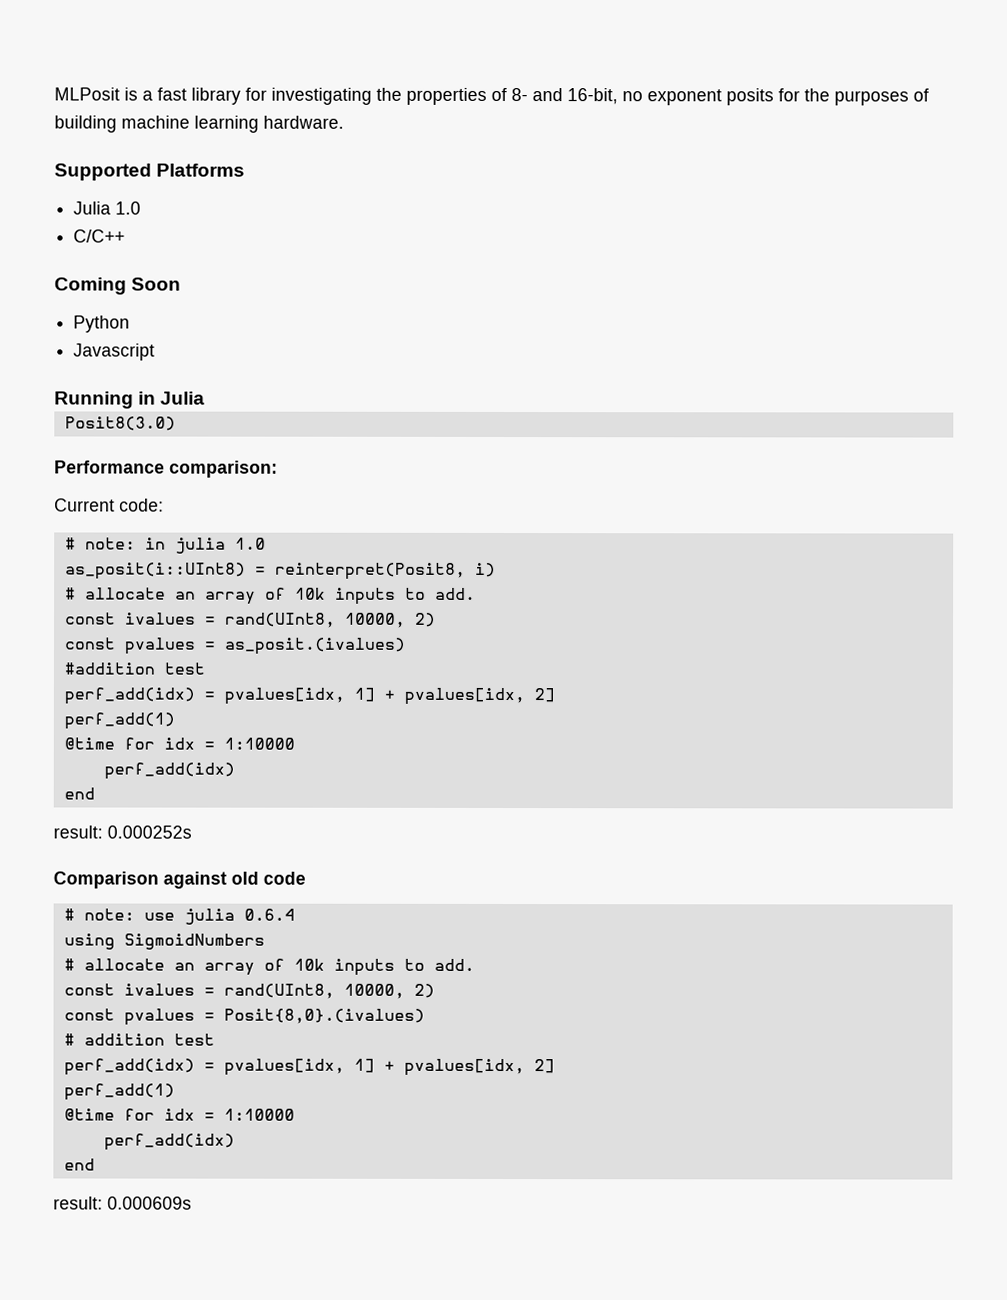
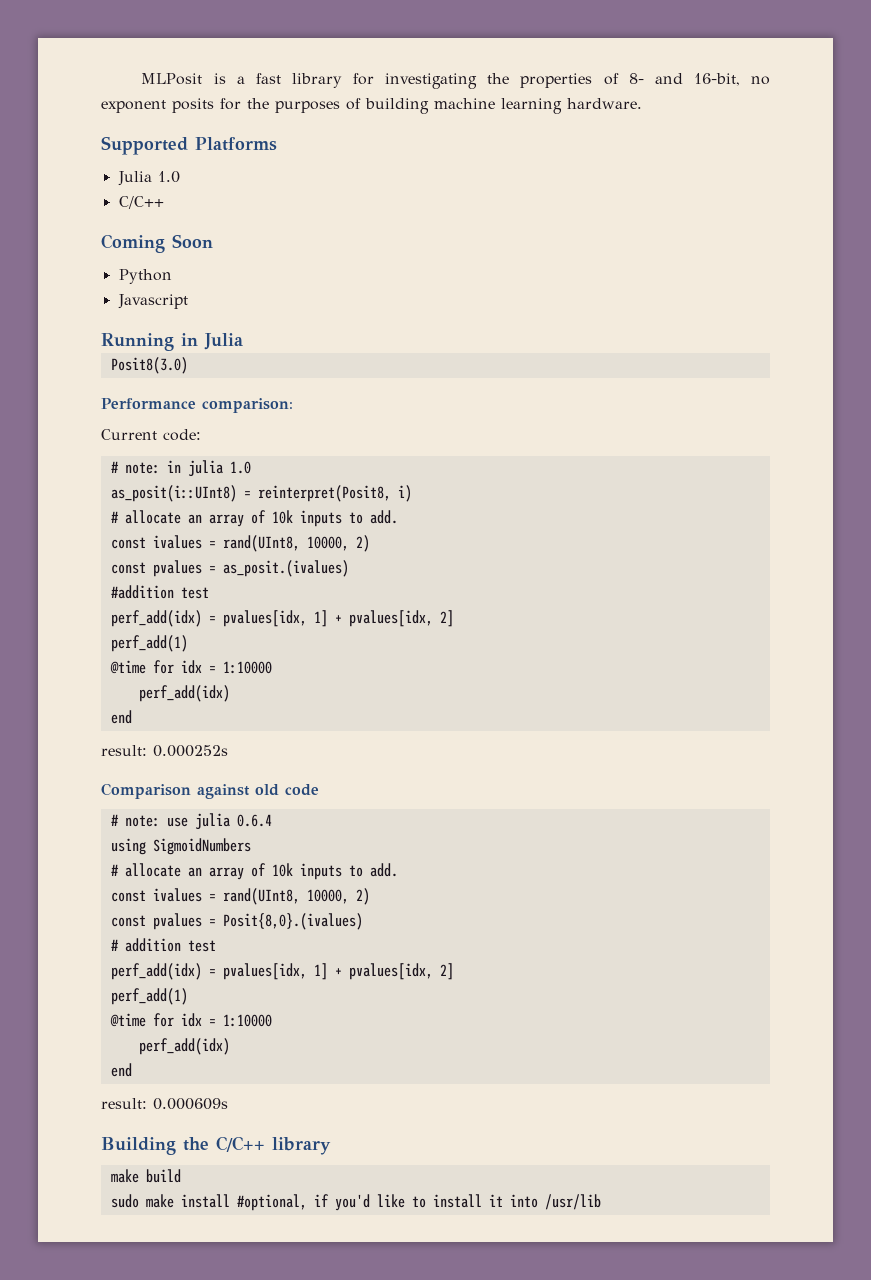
+ Building the C/C++ library
+ make build
+ sudo make install #optional, if you'd like to install it into /usr/lib

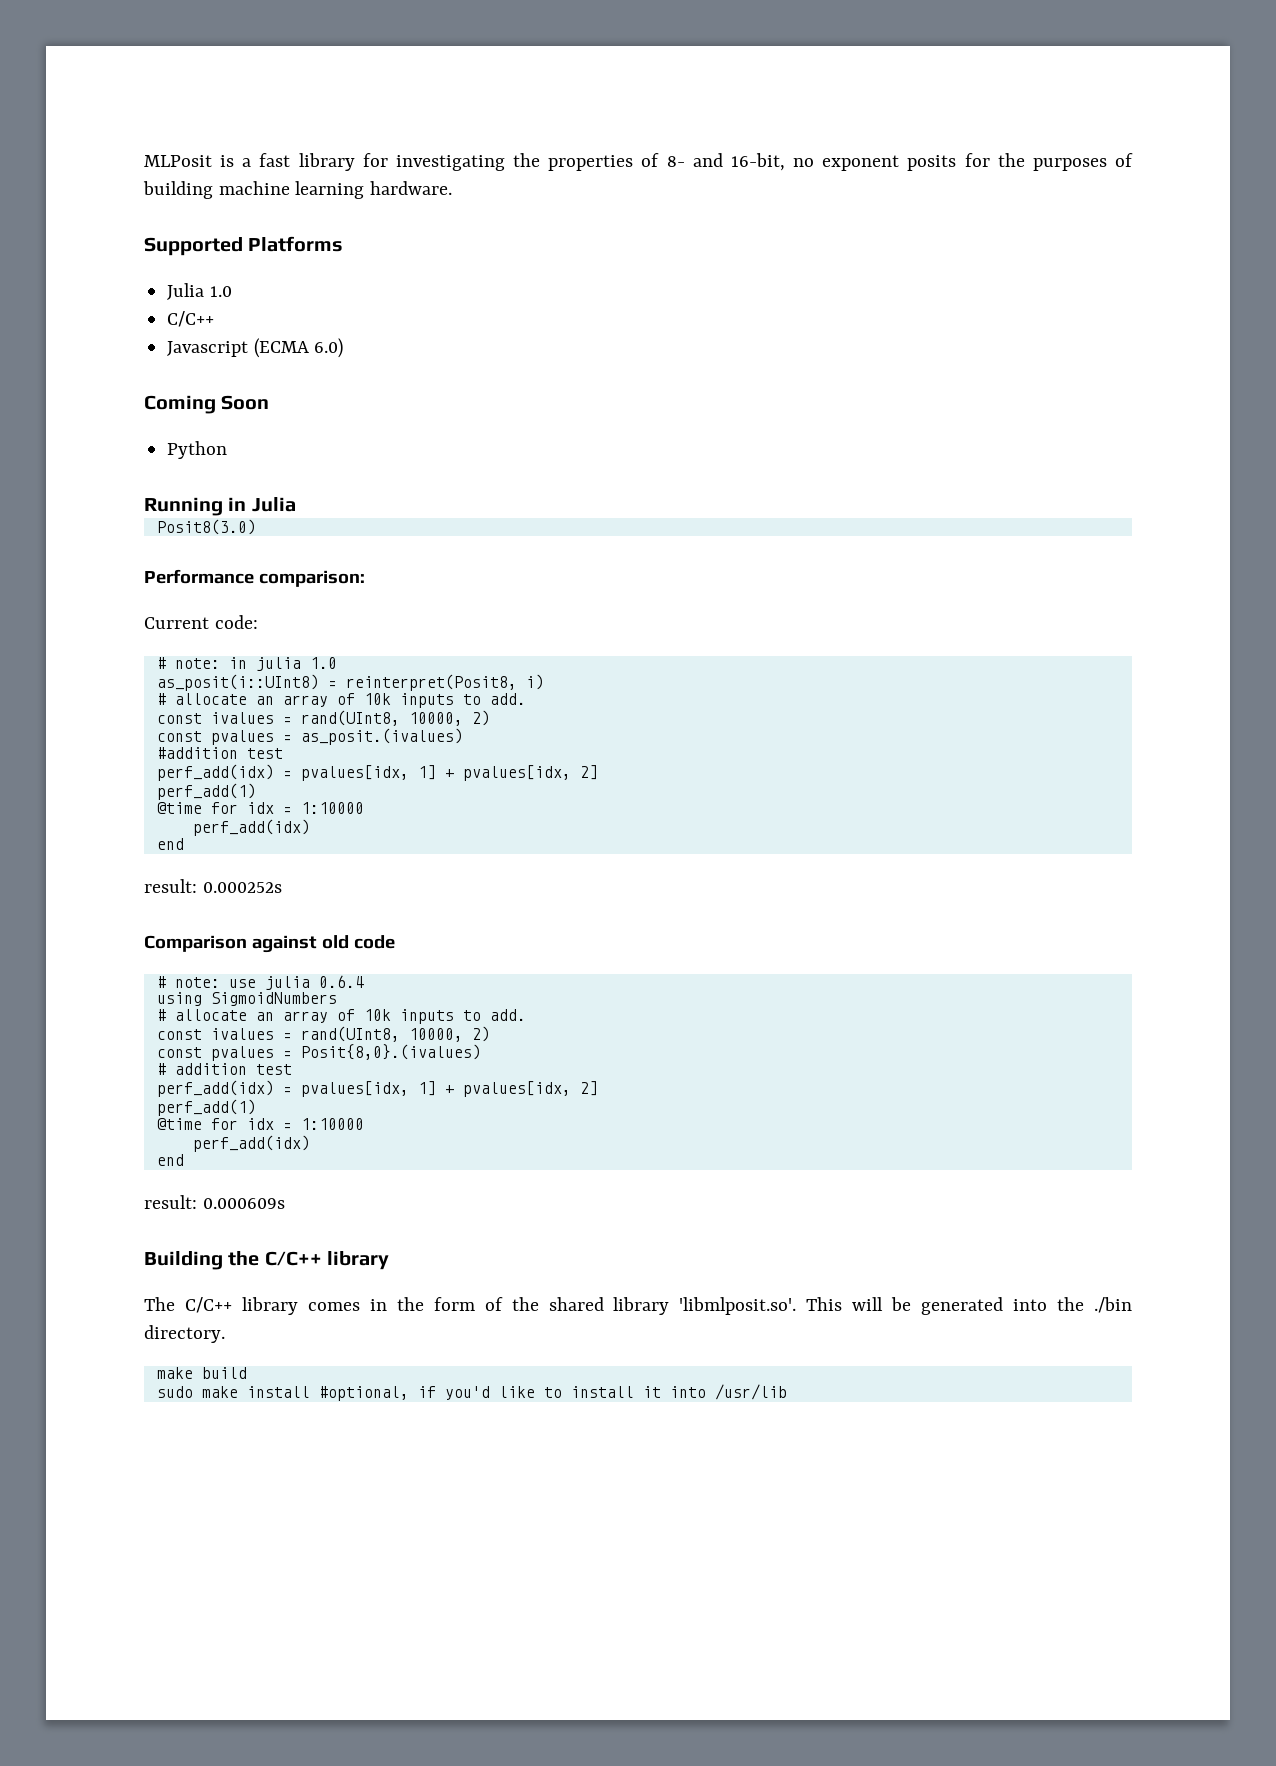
+ Javascript (ECMA 6.0)
- Javascript
+ The C/C++ library comes in the form of the shared library 'libmlposit.so'. This will be generated into the ./bin directory.

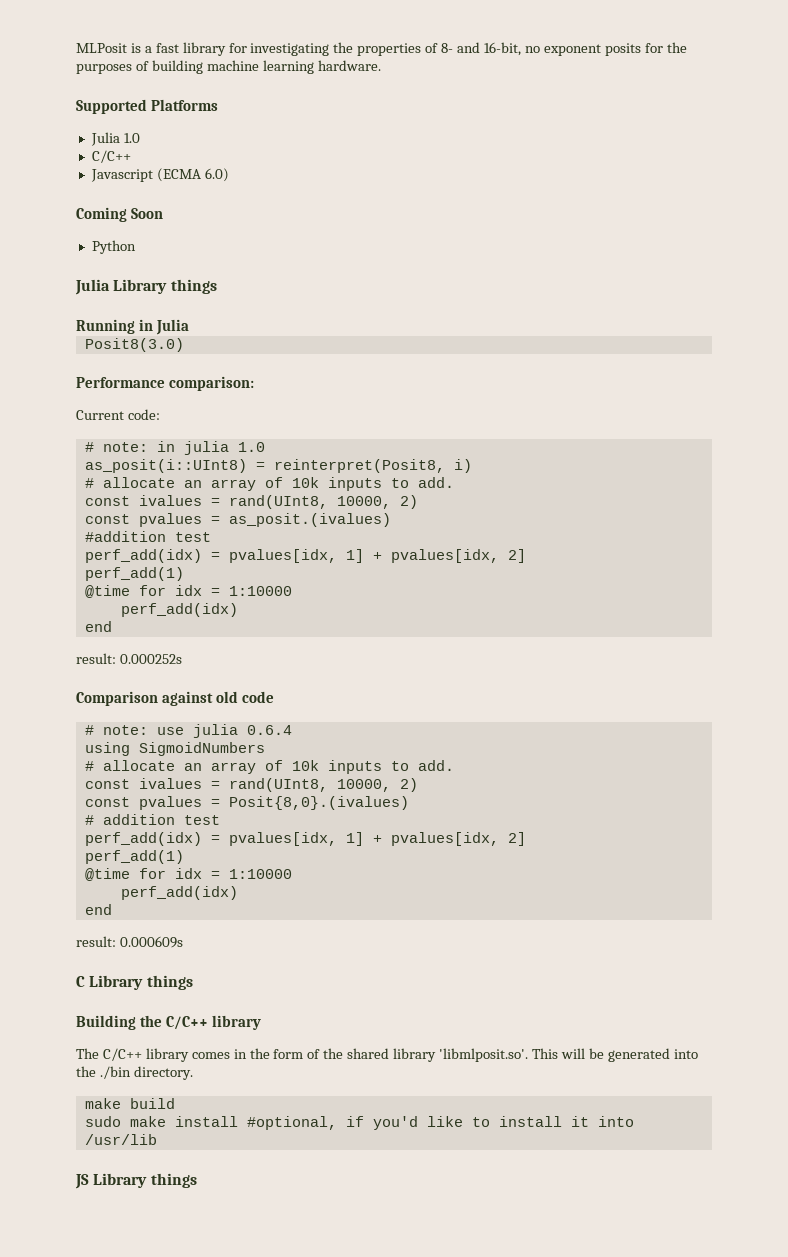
+ Julia Library things
+ C Library things
+ JS Library things

